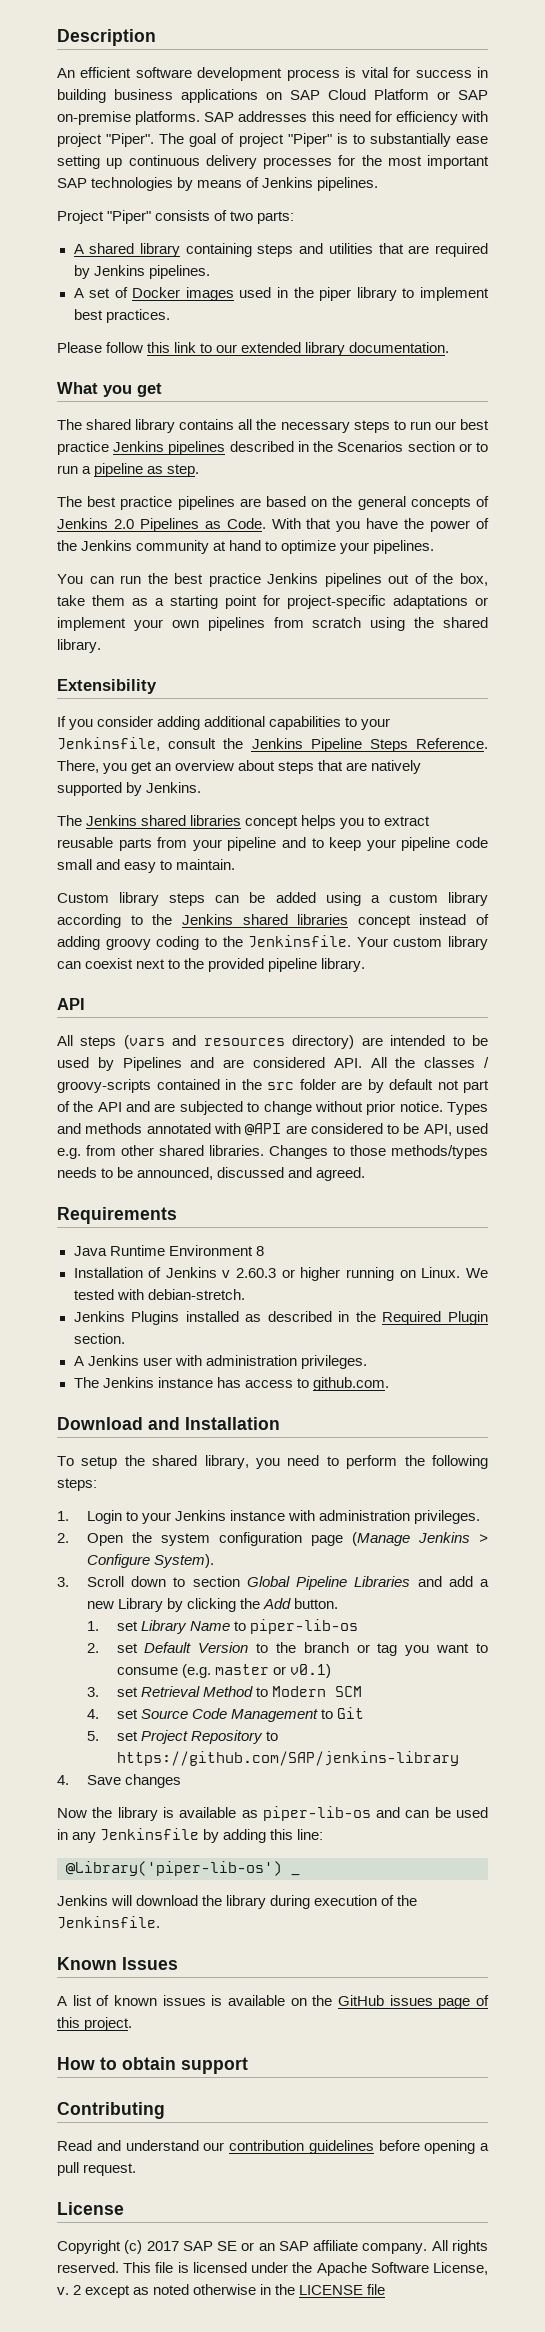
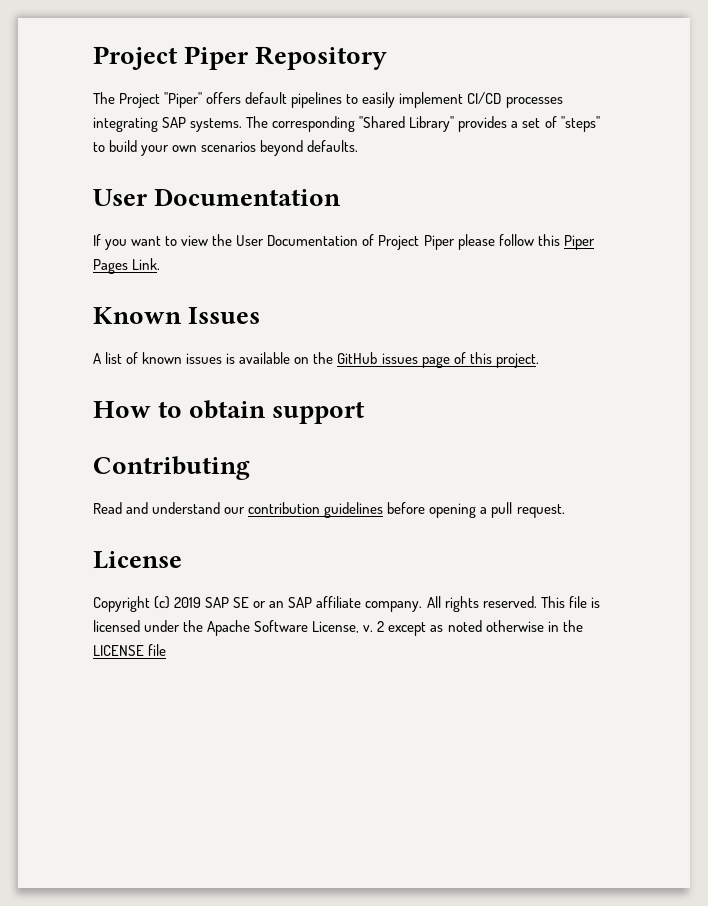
- Description
- An efficient software development process is vital for success in building business applications on SAP Cloud Platform or SAP on-premise platforms. SAP addresses this need for efficiency with project "Piper". The goal of project "Piper" is to substantially ease setting up continuous delivery processes for the most important SAP technologies by means of Jenkins pipelines.
- Project "Piper" consists of two parts:
- A shared library containing steps and utilities that are required by Jenkins pipelines.
- A set of Docker images used in the piper library to implement best practices.
- Please follow this link to our extended library documentation.
- What you get
- The shared library contains all the necessary steps to run our best practice Jenkins pipelines described in the Scenarios section or to run a pipeline as step.
- The best practice pipelines are based on the general concepts of Jenkins 2.0 Pipelines as Code. With that you have the power of the Jenkins community at hand to optimize your pipelines.
- You can run the best practice Jenkins pipelines out of the box, take them as a starting point for project-specific adaptations or implement your own pipelines from scratch using the shared library.
- Extensibility
- If you consider adding additional capabilities to your Jenkinsfile, consult the Jenkins Pipeline Steps Reference. There, you get an overview about steps that are natively supported by Jenkins.
- The Jenkins shared libraries concept helps you to extract reusable parts from your pipeline and to keep your pipeline code small and easy to maintain.
- Custom library steps can be added using a custom library according to the Jenkins shared libraries concept instead of adding groovy coding to the Jenkinsfile. Your custom library can coexist next to the provided pipeline library.
- API
- All steps (vars and resources directory) are intended to be used by Pipelines and are considered API. All the classes / groovy-scripts contained in the src folder are by default not part of the API and are subjected to change without prior notice. Types and methods annotated with @API are considered to be API, used e.g. from other shared libraries. Changes to those methods/types needs to be announced, discussed and agreed.
- Requirements
- Java Runtime Environment 8
- Installation of Jenkins v 2.60.3 or higher running on Linux. We tested with debian-stretch.
- Jenkins Plugins installed as described in the Required Plugin section.
- A Jenkins user with administration privileges.
- The Jenkins instance has access to github.com.
- Download and Installation
- To setup the shared library, you need to perform the following steps:
- 1. Login to your Jenkins instance with administration privileges.
- 2. Open the system configuration page (Manage Jenkins > Configure System).
- 3. Scroll down to section Global Pipeline Libraries and add a new Library by clicking the Add button.
- 1. set Library Name to piper-lib-os
- 2. set Default Version to the branch or tag you want to consume (e.g. master or v0.1)
- 3. set Retrieval Method to Modern SCM
- 4. set Source Code Management to Git
- 5. set Project Repository to https://github.com/SAP/jenkins-library
- 4. Save changes
- Now the library is available as piper-lib-os and can be used in any Jenkinsfile by adding this line:
- @Library('piper-lib-os') _
- Jenkins will download the library during execution of the Jenkinsfile.
+ Project Piper Repository
+ The Project "Piper" offers default pipelines to easily implement CI/CD processes integrating SAP systems. The corresponding "Shared Library" provides a set of "steps" to build your own scenarios beyond defaults.
+ User Documentation
+ If you want to view the User Documentation of Project Piper please follow this Piper Pages Link.
- Copyright (c) 2017 SAP SE or an SAP affiliate company.
+ Copyright (c) 2019 SAP SE or an SAP affiliate company.

